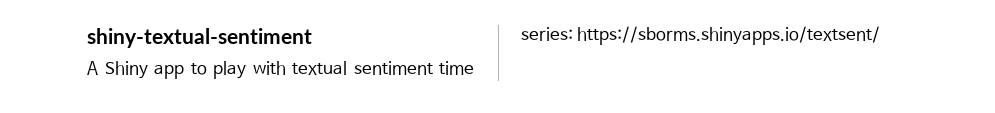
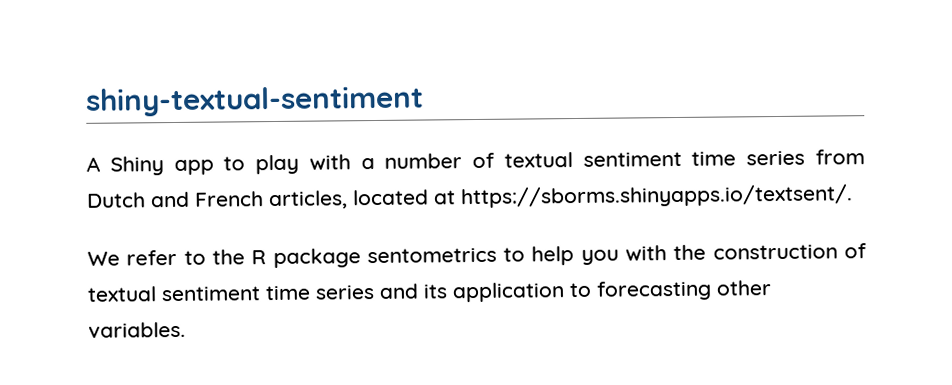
- A Shiny app to play with textual sentiment time series: https://sborms.shinyapps.io/textsent/
+ A Shiny app to play with a number of textual sentiment time series from Dutch and French articles, located at https://sborms.shinyapps.io/textsent/.
+ We refer to the R package sentometrics to help you with the construction of textual sentiment time series and its application to forecasting other variables.

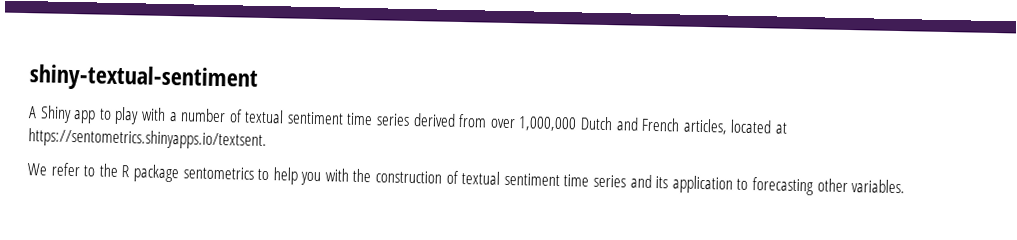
- A Shiny app to play with a number of textual sentiment time series from Dutch and French articles, located at https://sborms.shinyapps.io/textsent/.
+ A Shiny app to play with a number of textual sentiment time series derived from over 1,000,000 Dutch and French articles, located at https://sentometrics.shinyapps.io/textsent.

